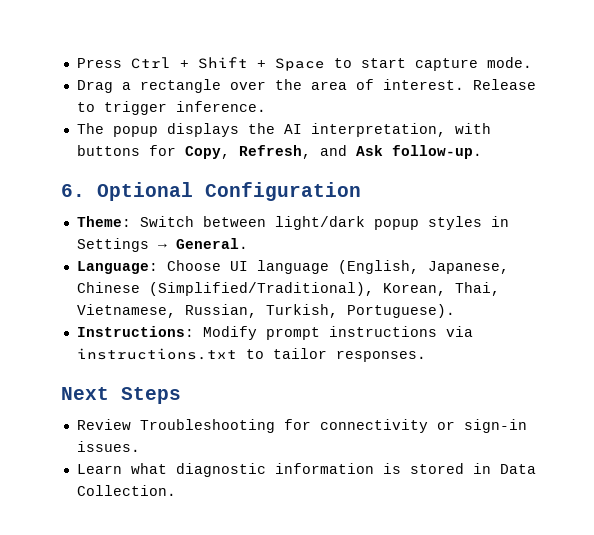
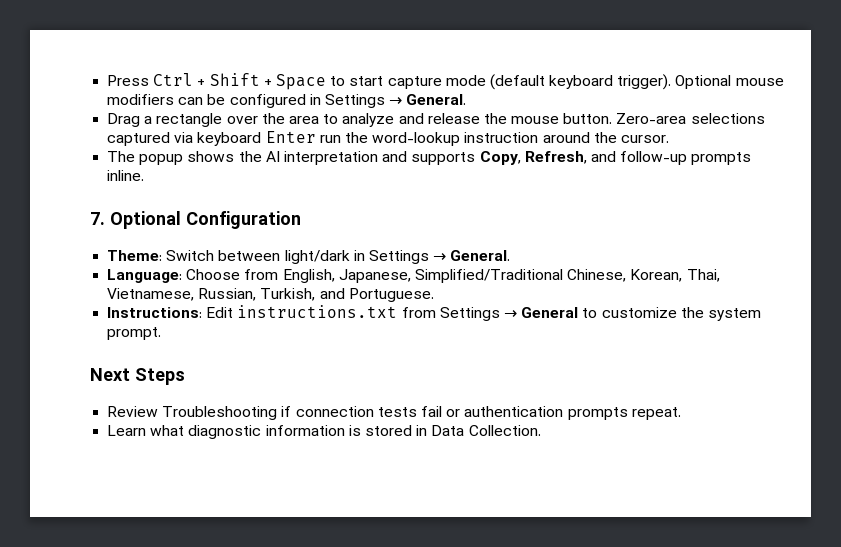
- Press Ctrl + Shift + Space to start capture mode.
+ Press Ctrl + Shift + Space to start capture mode (default keyboard trigger). Optional mouse modifiers can be configured in Settings → General.
- Drag a rectangle over the area of interest. Release to trigger inference.
+ Drag a rectangle over the area to analyze and release the mouse button. Zero-area selections captured via keyboard Enter run the word-lookup instruction around the cursor.
- The popup displays the AI interpretation, with buttons for Copy, Refresh, and Ask follow-up.
- 6. Optional Configuration
+ The popup shows the AI interpretation and supports Copy, Refresh, and follow-up prompts inline.
+ 7. Optional Configuration
- Theme: Switch between light/dark popup styles in Settings → General.
+ Theme: Switch between light/dark in Settings → General.
- Language: Choose UI language (English, Japanese, Chinese (Simplified/Traditional), Korean, Thai, Vietnamese, Russian, Turkish, Portuguese).
+ Language: Choose from English, Japanese, Simplified/Traditional Chinese, Korean, Thai, Vietnamese, Russian, Turkish, and Portuguese.
- Instructions: Modify prompt instructions via instructions.txt to tailor responses.
+ Instructions: Edit instructions.txt from Settings → General to customize the system prompt.
  Next Steps
- Review Troubleshooting for connectivity or sign-in issues.
+ Review Troubleshooting if connection tests fail or authentication prompts repeat.

